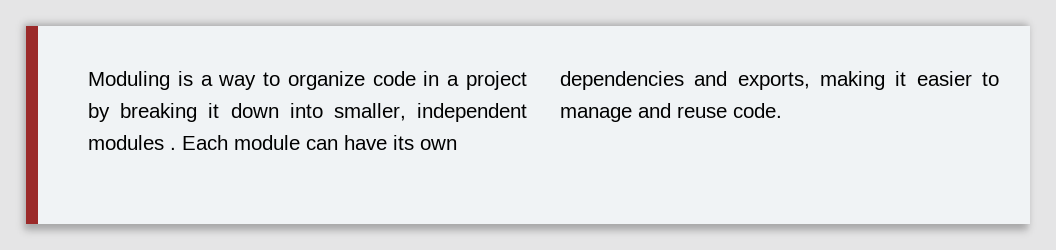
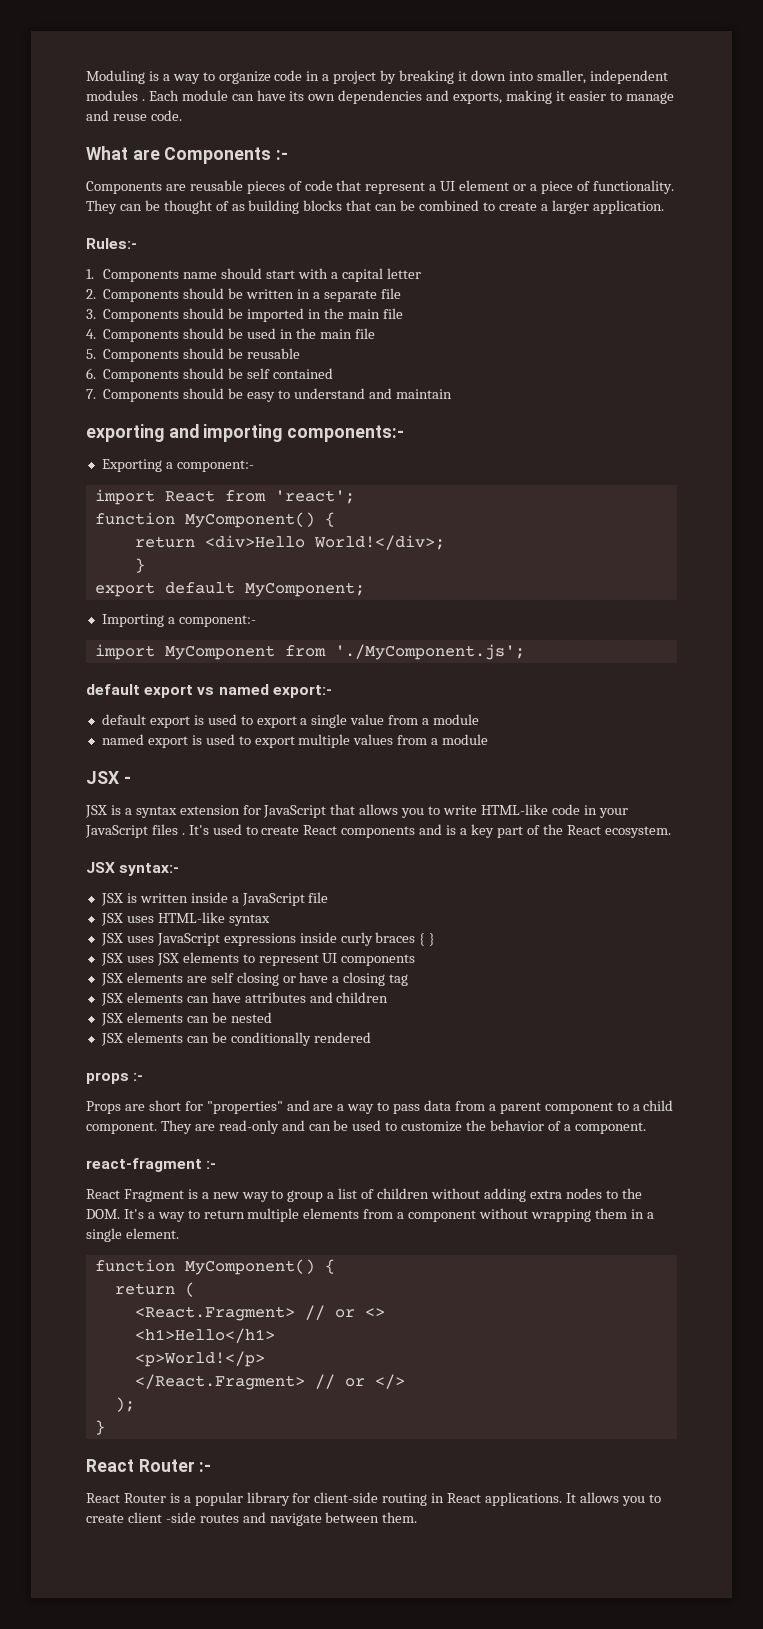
+ What are Components :-
+ Components are reusable pieces of code that represent a UI element or a piece of functionality. They can be thought of as building blocks that can be combined to create a larger application.
+ Rules:-
+ 1. Components name should start with a capital letter
+ 2. Components should be written in a separate file
+ 3. Components should be imported in the main file
+ 4. Components should be used in the main file
+ 5. Components should be reusable
+ 6. Components should be self contained
+ 7. Components should be easy to understand and maintain
+ exporting and importing components:-
+ Exporting a component:-
+ import React from 'react';
+ function MyComponent() {
+ return <div>Hello World!</div>;
+ }
+ export default MyComponent;
+ Importing a component:-
+ import MyComponent from './MyComponent.js';
+ default export vs named export:-
+ default export is used to export a single value from a module
+ named export is used to export multiple values from a module
+ JSX -
+ JSX is a syntax extension for JavaScript that allows you to write HTML-like code in your JavaScript files . It's used to create React components and is a key part of the React ecosystem.
+ JSX syntax:-
+ JSX is written inside a JavaScript file
+ JSX uses HTML-like syntax
+ JSX uses JavaScript expressions inside curly braces { }
+ JSX uses JSX elements to represent UI components
+ JSX elements are self closing or have a closing tag
+ JSX elements can have attributes and children
+ JSX elements can be nested
+ JSX elements can be conditionally rendered
+ props :-
+ Props are short for "properties" and are a way to pass data from a parent component to a child component. They are read-only and can be used to customize the behavior of a component.
+ react-fragment :-
+ React Fragment is a new way to group a list of children without adding extra nodes to the DOM. It's a way to return multiple elements from a component without wrapping them in a single element.
+ function MyComponent() {
+ return (
+ <React.Fragment> // or <>
+ <h1>Hello</h1>
+ <p>World!</p>
+ </React.Fragment> // or </>
+ );
+ }
+ React Router :-
+ React Router is a popular library for client-side routing in React applications. It allows you to create client -side routes and navigate between them.

